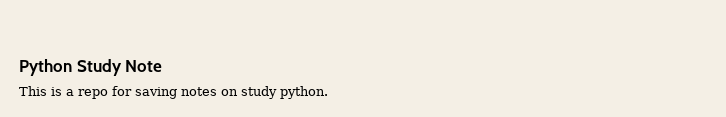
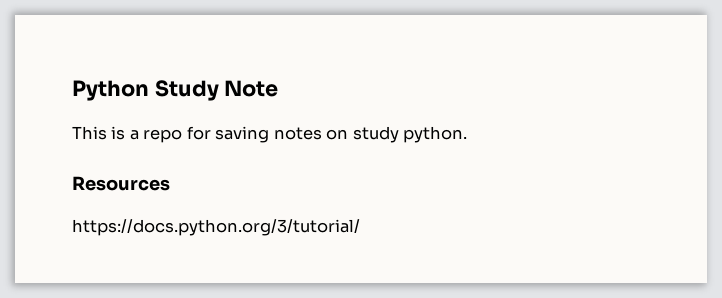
+ Resources
+ https://docs.python.org/3/tutorial/

